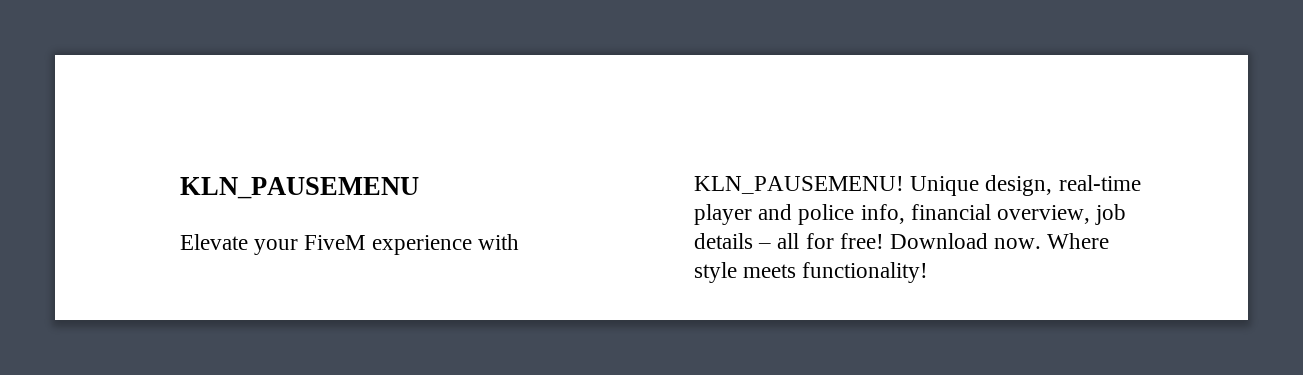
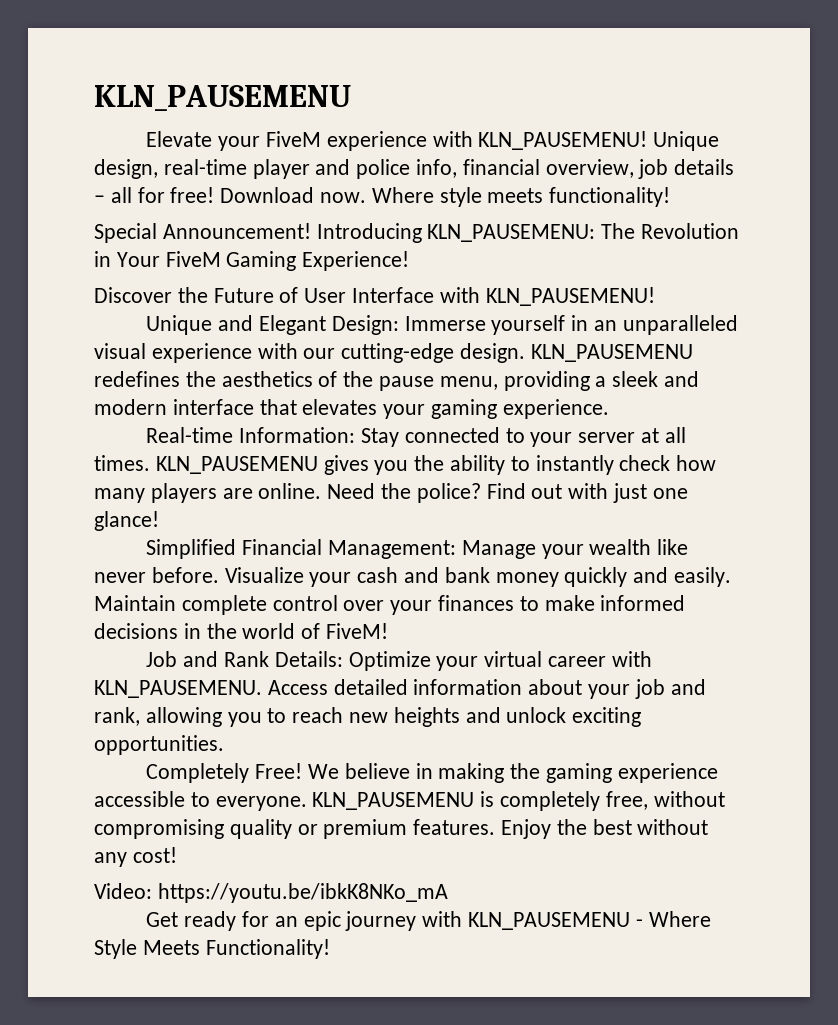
+ Special Announcement! Introducing KLN_PAUSEMENU: The Revolution in Your FiveM Gaming Experience!
+ Discover the Future of User Interface with KLN_PAUSEMENU!
+ Unique and Elegant Design: Immerse yourself in an unparalleled visual experience with our cutting-edge design. KLN_PAUSEMENU redefines the aesthetics of the pause menu, providing a sleek and modern interface that elevates your gaming experience.
+ Real-time Information: Stay connected to your server at all times. KLN_PAUSEMENU gives you the ability to instantly check how many players are online. Need the police? Find out with just one glance!
+ Simplified Financial Management: Manage your wealth like never before. Visualize your cash and bank money quickly and easily. Maintain complete control over your finances to make informed decisions in the world of FiveM!
+ Job and Rank Details: Optimize your virtual career with KLN_PAUSEMENU. Access detailed information about your job and rank, allowing you to reach new heights and unlock exciting opportunities.
+ Completely Free! We believe in making the gaming experience accessible to everyone. KLN_PAUSEMENU is completely free, without compromising quality or premium features. Enjoy the best without any cost!
+ Video: https://youtu.be/ibkK8NKo_mA
+ Get ready for an epic journey with KLN_PAUSEMENU - Where Style Meets Functionality!

